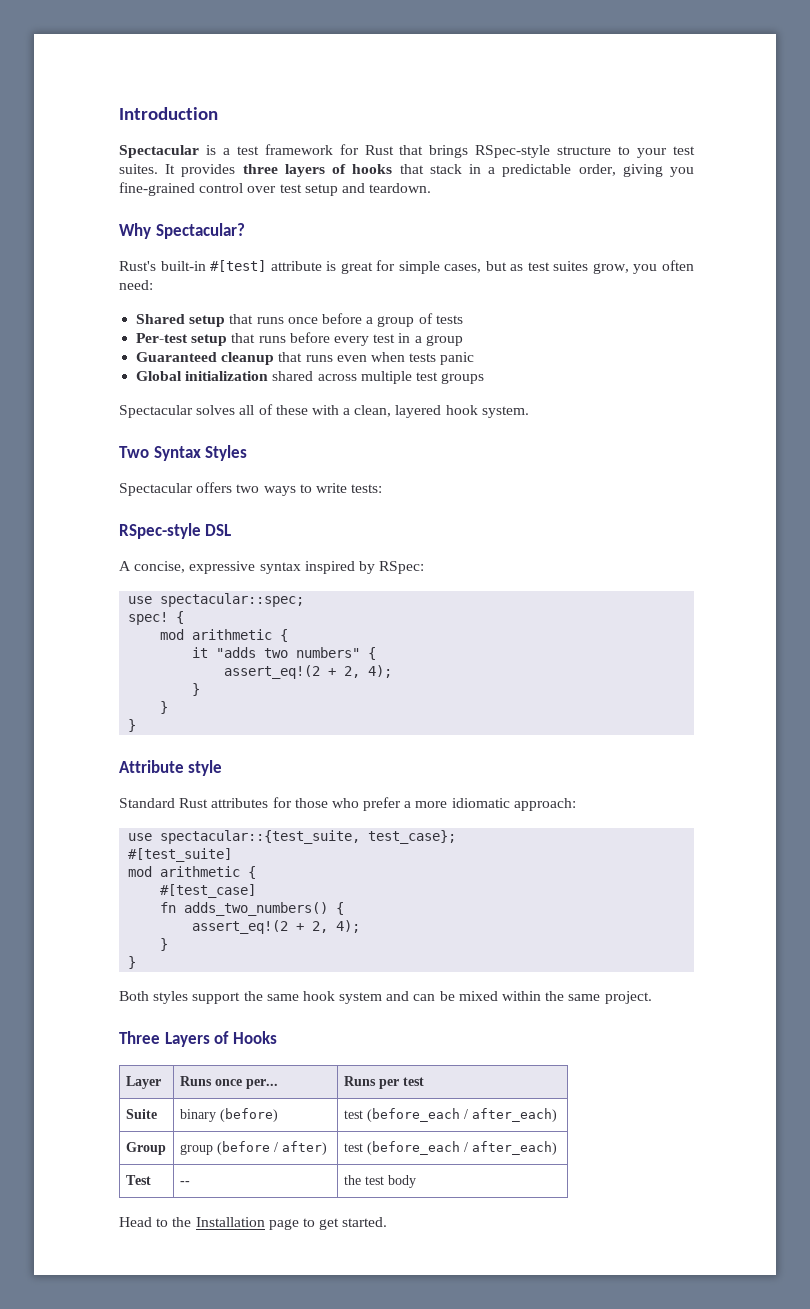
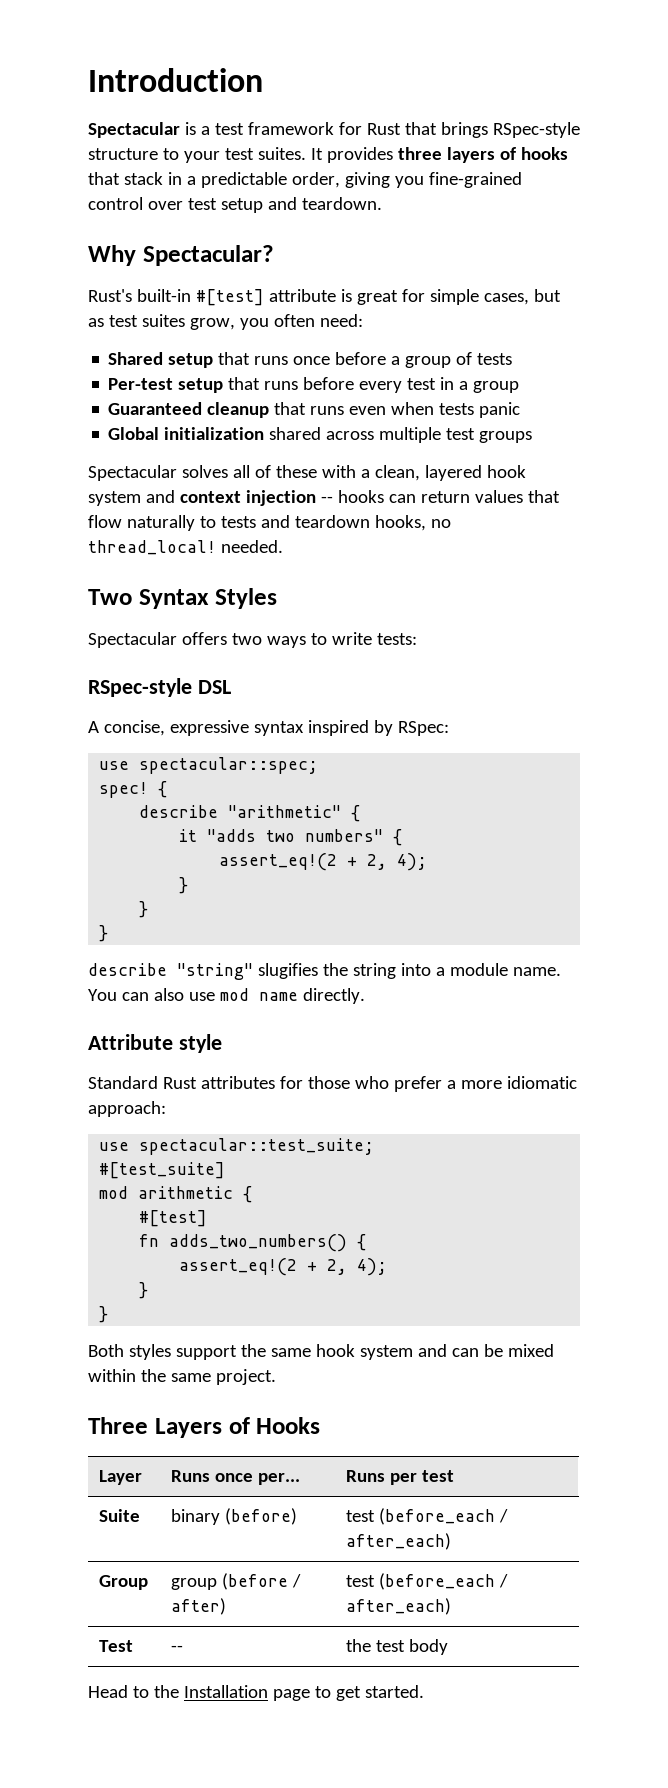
- Spectacular solves all of these with a clean, layered hook system.
+ Spectacular solves all of these with a clean, layered hook system and context injection -- hooks can return values that flow naturally to tests and teardown hooks, no thread_local! needed.
  spec! {
- mod arithmetic {
+ describe "arithmetic" {
+ describe "string" slugifies the string into a module name. You can also use mod name directly.
- use spectacular::{test_suite, test_case};
+ use spectacular::test_suite;
  #[test_suite]
  mod arithmetic {
- #[test_case]
+ #[test]

